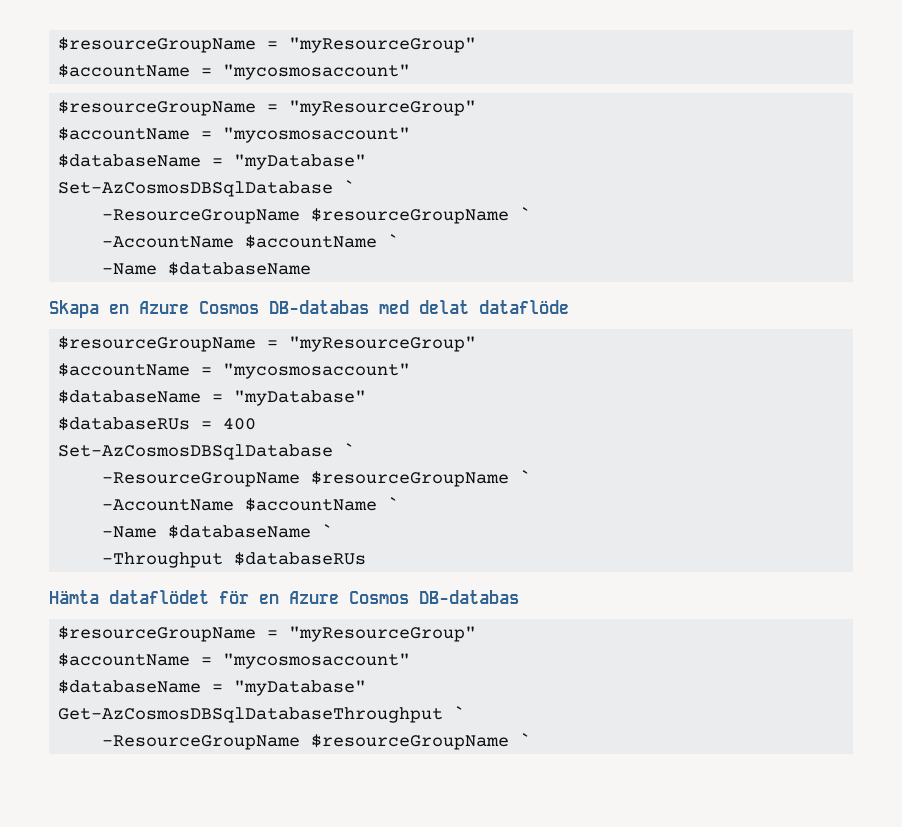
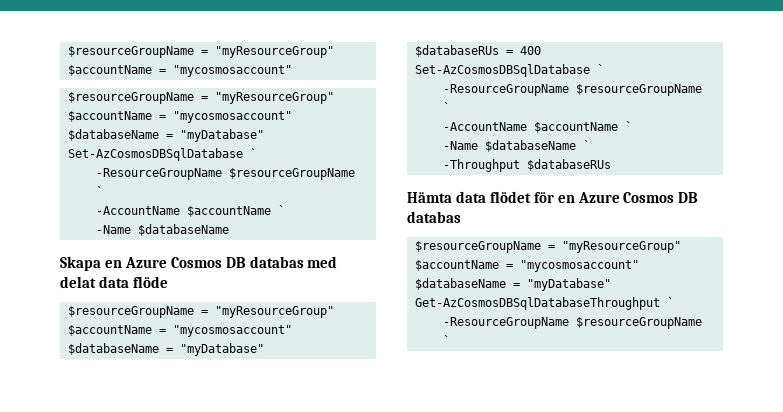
- Skapa en Azure Cosmos DB-databas med delat dataflöde
+ Skapa en Azure Cosmos DB databas med delat data flöde
- Hämta dataflödet för en Azure Cosmos DB-databas
+ Hämta data flödet för en Azure Cosmos DB databas

